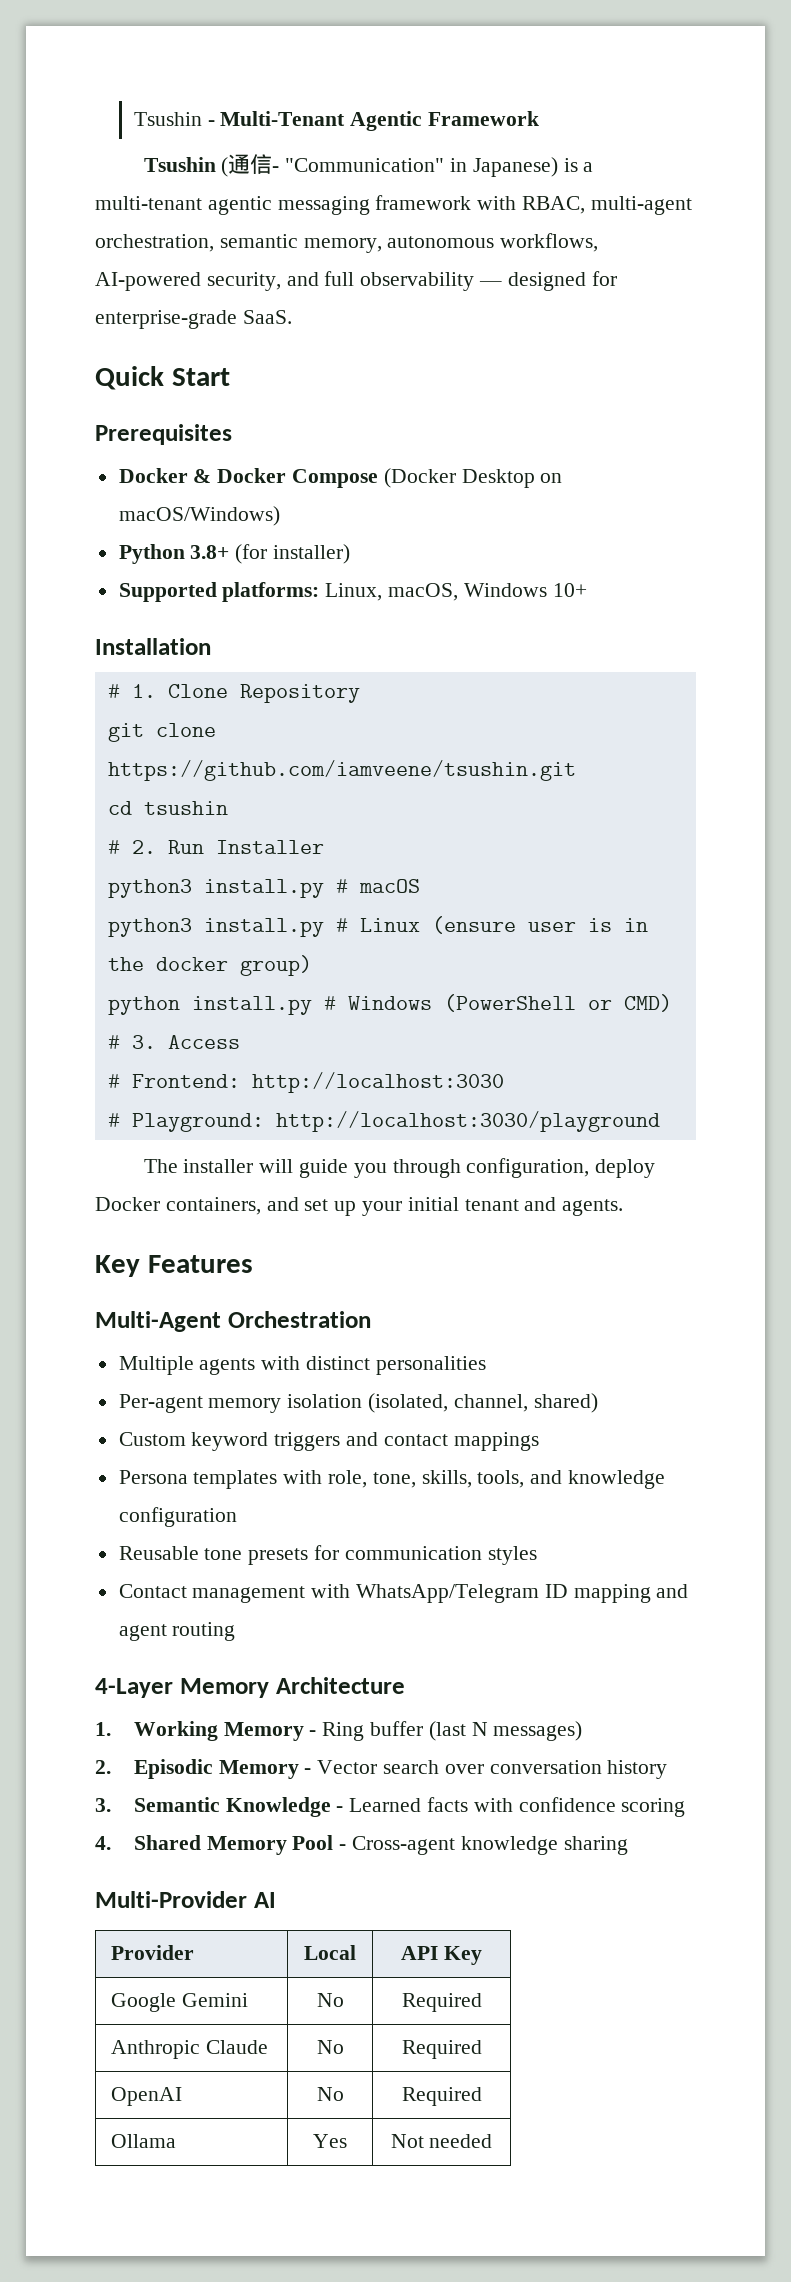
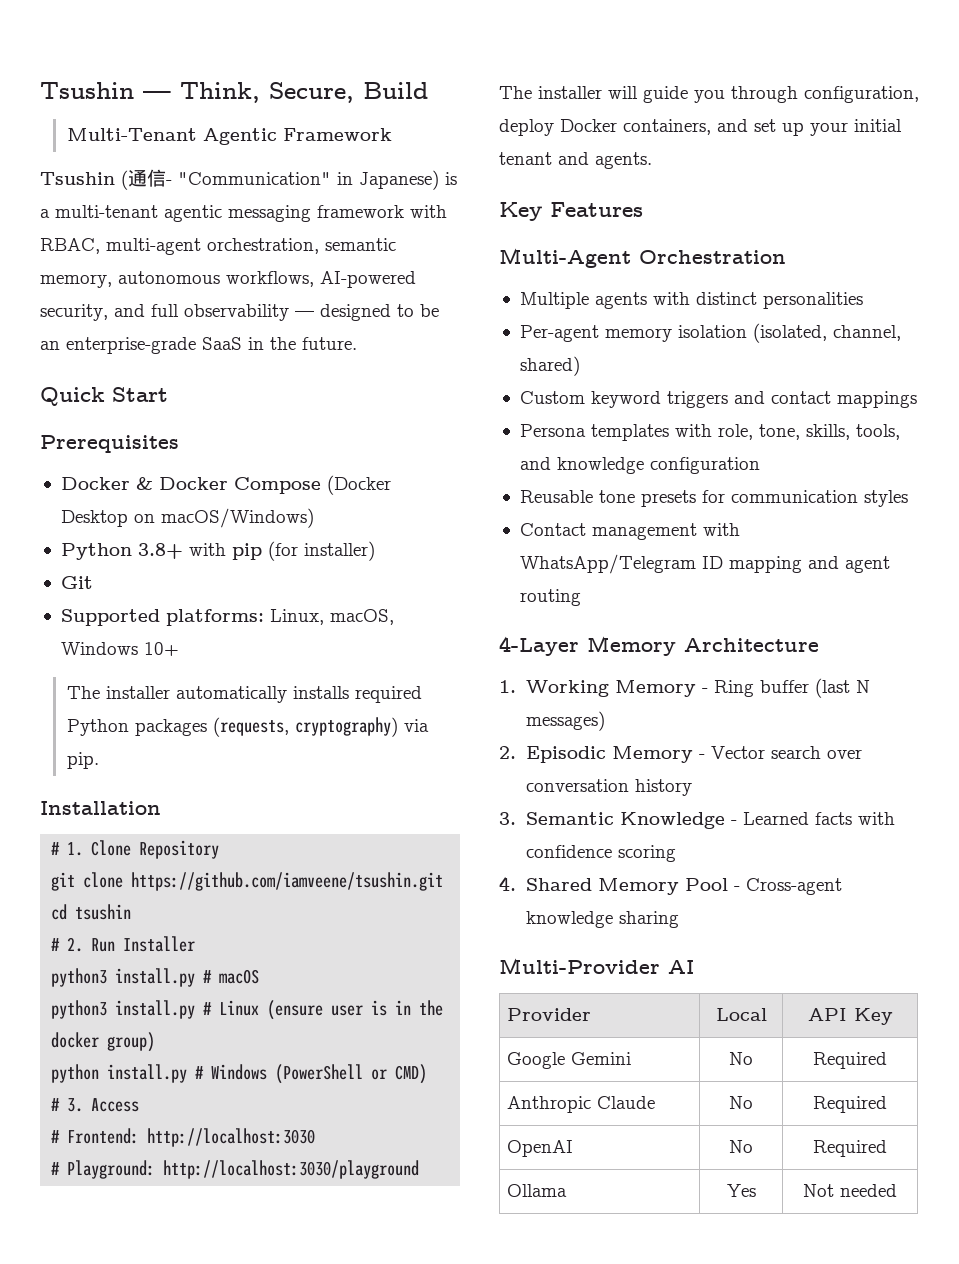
- Tsushin - Multi-Tenant Agentic Framework
+ Tsushin — Think, Secure, Build
+ Multi-Tenant Agentic Framework
- Tsushin (通信- "Communication" in Japanese) is a multi-tenant agentic messaging framework with RBAC, multi-agent orchestration, semantic memory, autonomous workflows, AI-powered security, and full observability — designed for enterprise-grade SaaS.
+ Tsushin (通信- "Communication" in Japanese) is a multi-tenant agentic messaging framework with RBAC, multi-agent orchestration, semantic memory, autonomous workflows, AI-powered security, and full observability — designed to be an enterprise-grade SaaS in the future.
- Python 3.8+ (for installer)
+ Python 3.8+ with pip (for installer)
+ Git
+ The installer automatically installs required Python packages (requests, cryptography) via pip.

